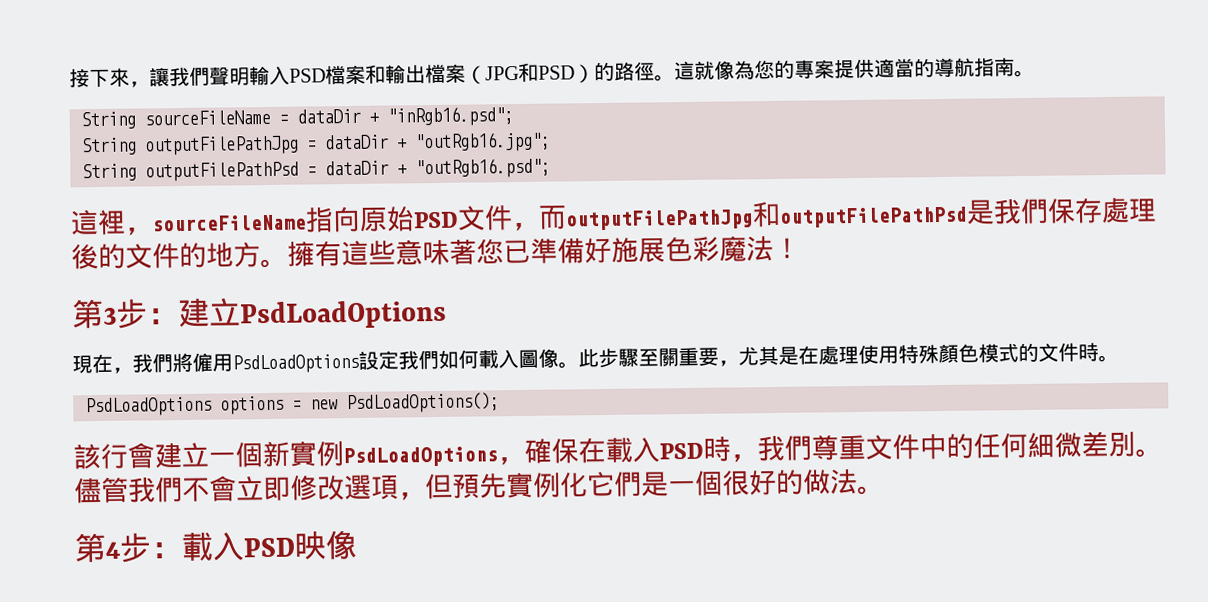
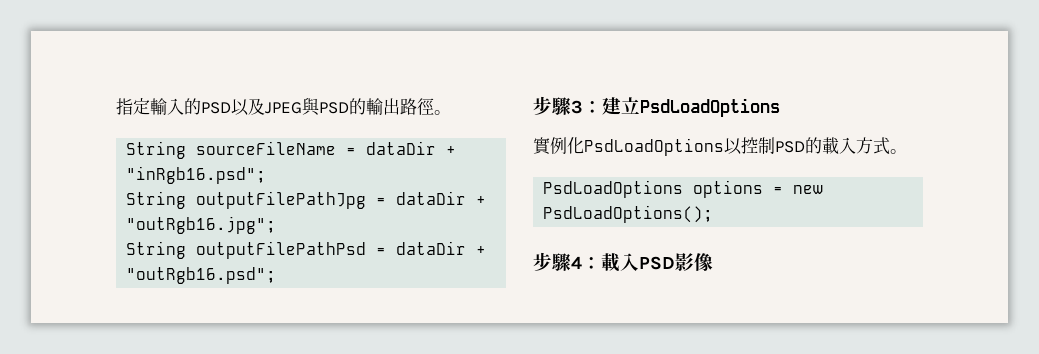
- 接下來，讓我們聲明輸入PSD檔案和輸出檔案（JPG和PSD）的路徑。這就像為您的專案提供適當的導航指南。
+ 指定輸入的PSD以及JPEG與PSD的輸出路徑。
- 這裡，sourceFileName指向原始PSD文件，而outputFilePathJpg和outputFilePathPsd是我們保存處理後的文件的地方。擁有這些意味著您已準備好施展色彩魔法！
- 第3步：建立PsdLoadOptions
- 現在，我們將僱用PsdLoadOptions設定我們如何載入圖像。此步驟至關重要，尤其是在處理使用特殊顏色模式的文件時。
+ 步驟3：建立PsdLoadOptions
+ 實例化PsdLoadOptions以控制PSD的載入方式。
- 該行會建立一個新實例PsdLoadOptions，確保在載入PSD時，我們尊重文件中的任何細微差別。儘管我們不會立即修改選項，但預先實例化它們是一個很好的做法。
- 第4步：載入PSD映像
+ 步驟4：載入PSD影像

